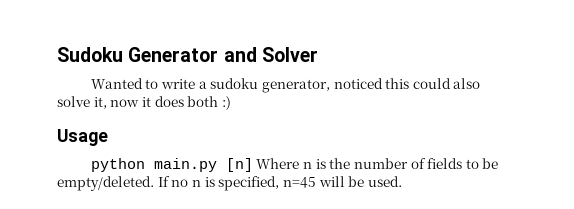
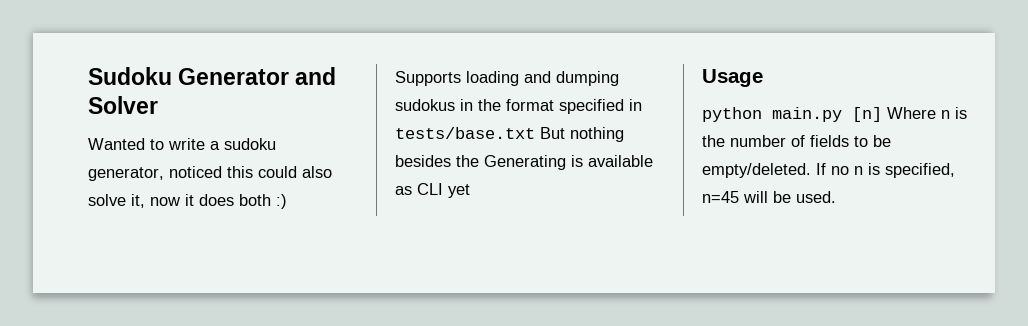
- Wanted to write a sudoku generator, noticed this could also solve it, now it does both :)
+ Wanted to write a sudoku generator, noticed this could also solve it, now it does both :) Supports loading and dumping sudokus in the format specified in tests/base.txt But nothing besides the Generating is available as CLI yet

